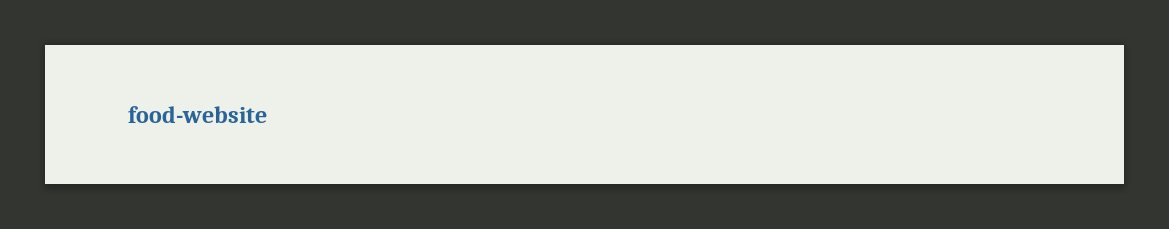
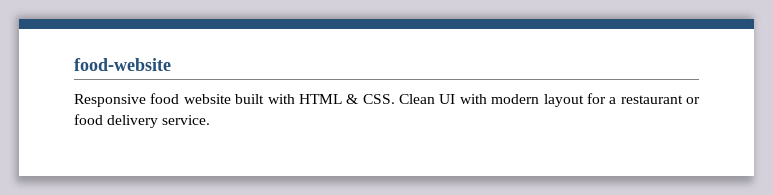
+ Responsive food website built with HTML & CSS. Clean UI with modern layout for a restaurant or food delivery service.

